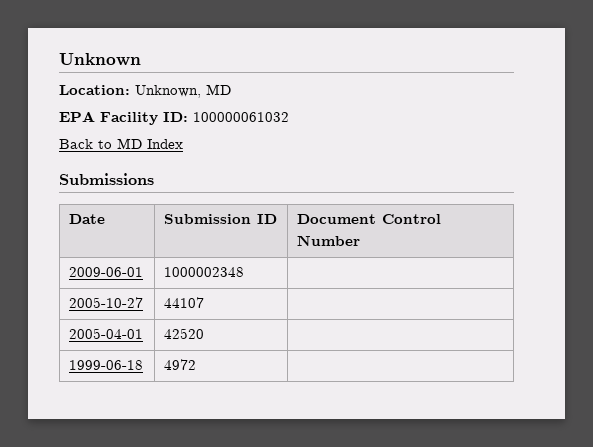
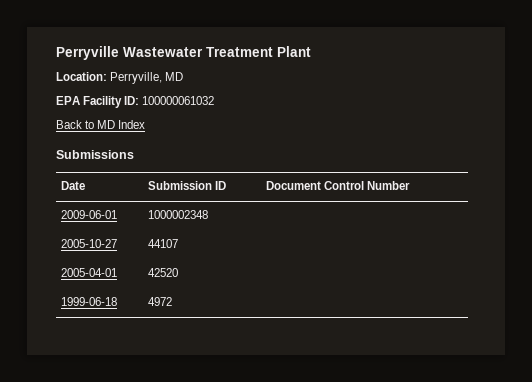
- Unknown
+ Perryville Wastewater Treatment Plant
- Location: Unknown, MD
+ Location: Perryville, MD

